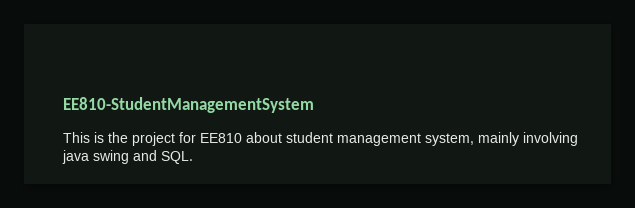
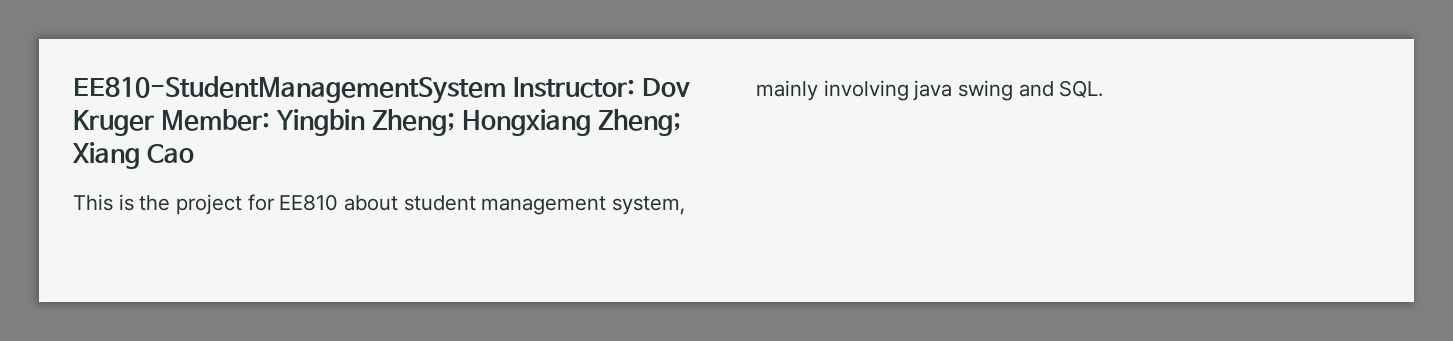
- EE810-StudentManagementSystem
+ EE810-StudentManagementSystem Instructor: Dov Kruger Member: Yingbin Zheng; Hongxiang Zheng; Xiang Cao

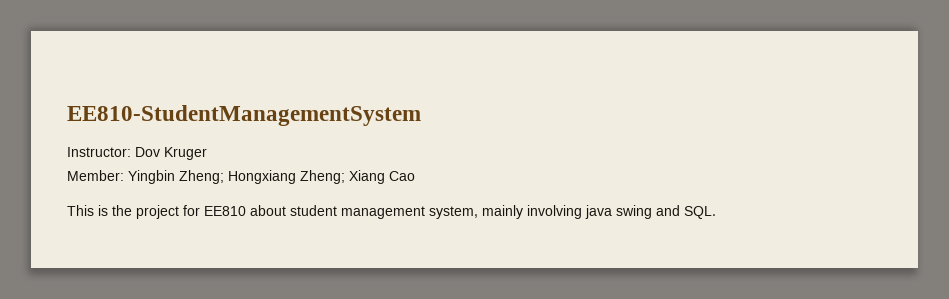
- EE810-StudentManagementSystem Instructor: Dov Kruger Member: Yingbin Zheng; Hongxiang Zheng; Xiang Cao
+ EE810-StudentManagementSystem
+ Instructor: Dov Kruger
+ Member: Yingbin Zheng; Hongxiang Zheng; Xiang Cao

